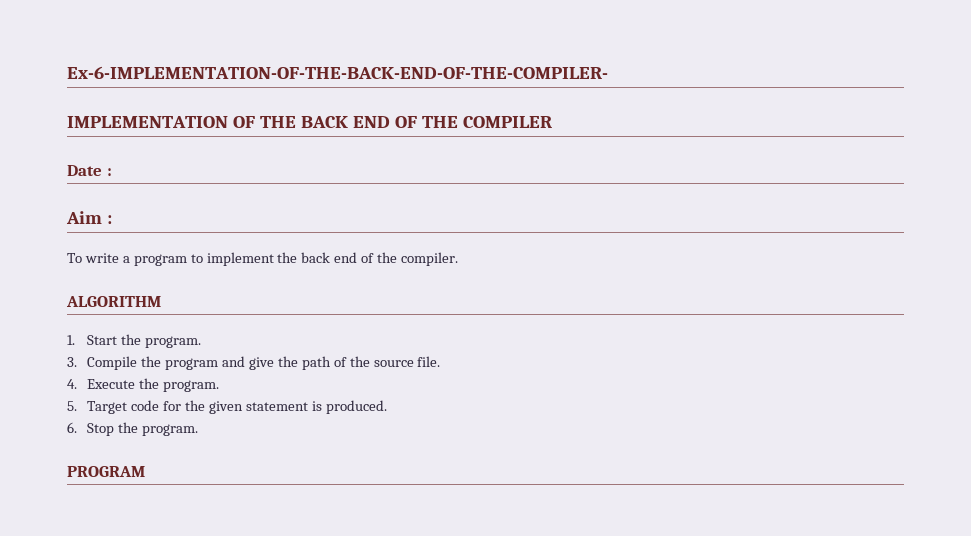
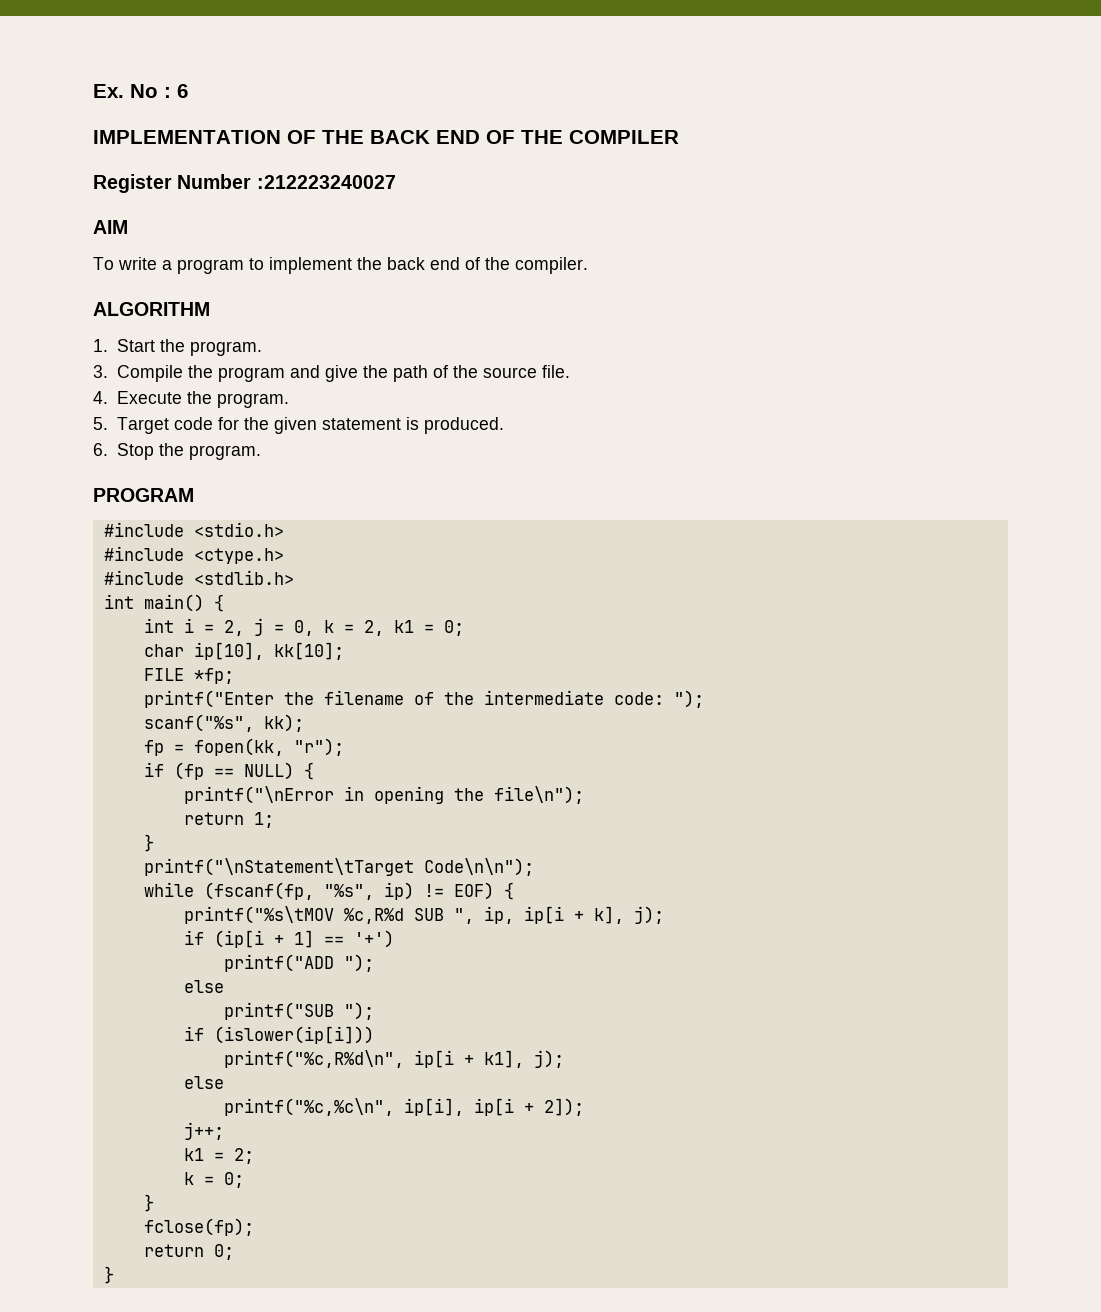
- Ex-6-IMPLEMENTATION-OF-THE-BACK-END-OF-THE-COMPILER-
+ Ex. No : 6
- Date :
- Aim :
+ Register Number :212223240027
+ AIM
+ #include <stdio.h>
+ #include <ctype.h>
+ #include <stdlib.h>
+ int main() {
+ int i = 2, j = 0, k = 2, k1 = 0;
+ char ip[10], kk[10];
+ FILE *fp;
+ printf("Enter the filename of the intermediate code: ");
+ scanf("%s", kk);
+ fp = fopen(kk, "r");
+ if (fp == NULL) {
+ printf("\nError in opening the file\n");
+ return 1;
+ }
+ printf("\nStatement\tTarget Code\n\n");
+ while (fscanf(fp, "%s", ip) != EOF) {
+ printf("%s\tMOV %c,R%d SUB ", ip, ip[i + k], j);
+ if (ip[i + 1] == '+')
+ printf("ADD ");
+ else
+ printf("SUB ");
+ if (islower(ip[i]))
+ printf("%c,R%d\n", ip[i + k1], j);
+ else
+ printf("%c,%c\n", ip[i], ip[i + 2]);
+ j++;
+ k1 = 2;
+ k = 0;
+ }
+ fclose(fp);
+ return 0;
+ }

